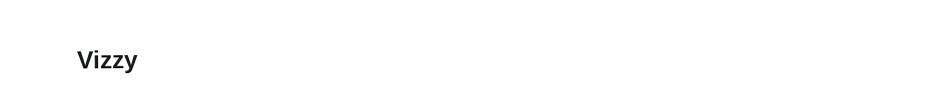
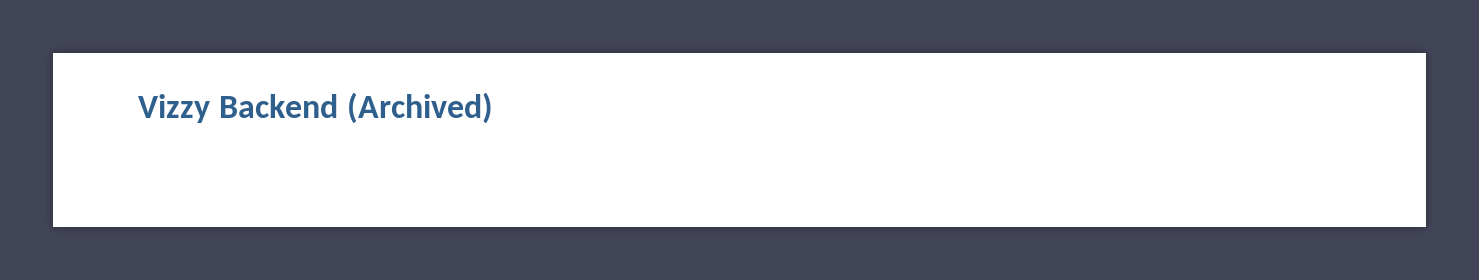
- Vizzy
+ Vizzy Backend (Archived)

